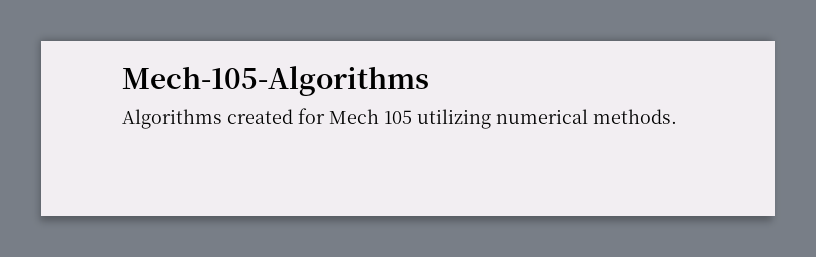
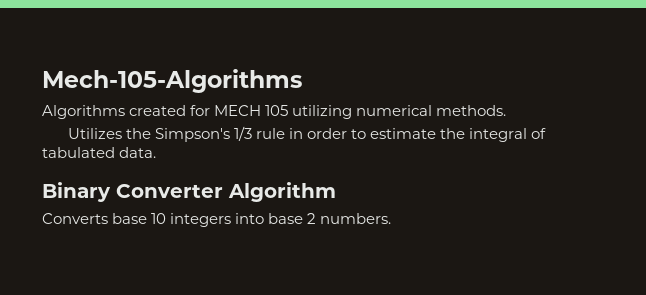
- Algorithms created for Mech 105 utilizing numerical methods.
+ Algorithms created for MECH 105 utilizing numerical methods.
+ Utilizes the Simpson's 1/3 rule in order to estimate the integral of tabulated data.
+ Binary Converter Algorithm
+ Converts base 10 integers into base 2 numbers.

